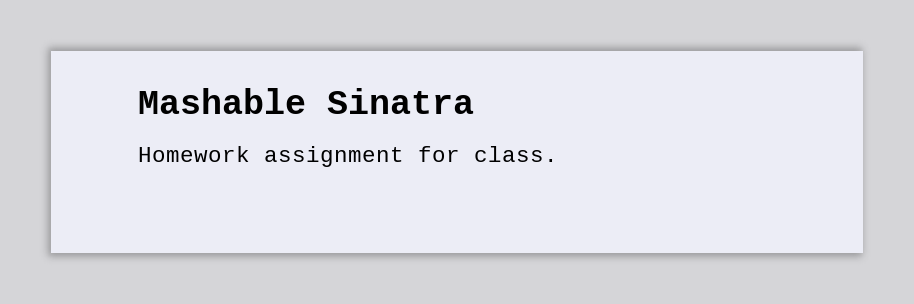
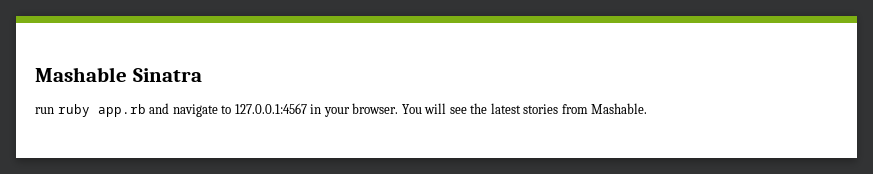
- Homework assignment for class.
+ run ruby app.rb and navigate to 127.0.0.1:4567 in your browser. You will see the latest stories from Mashable.

